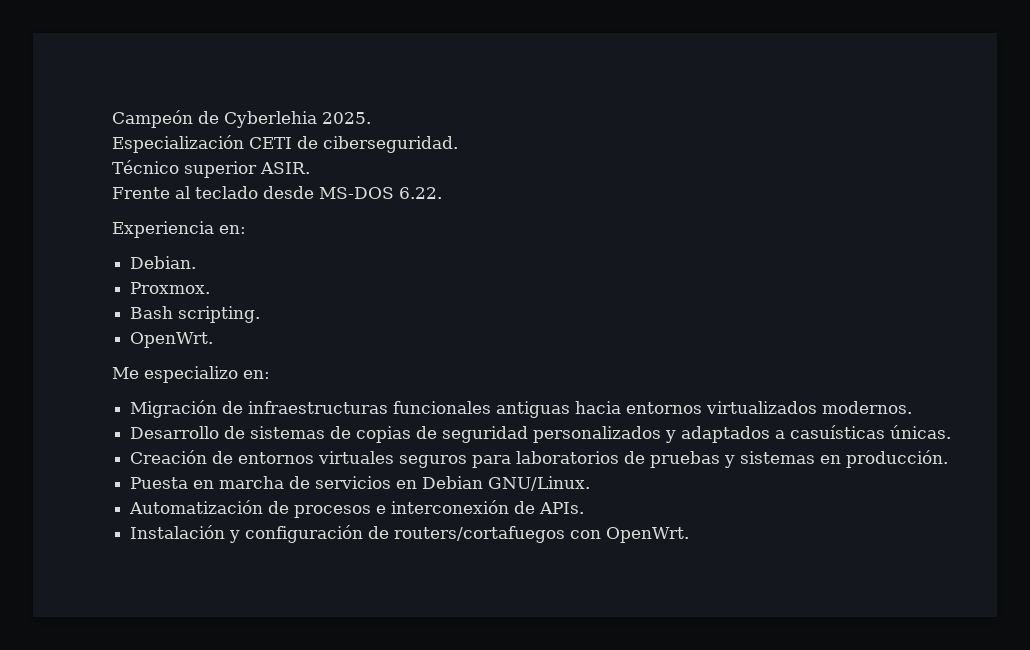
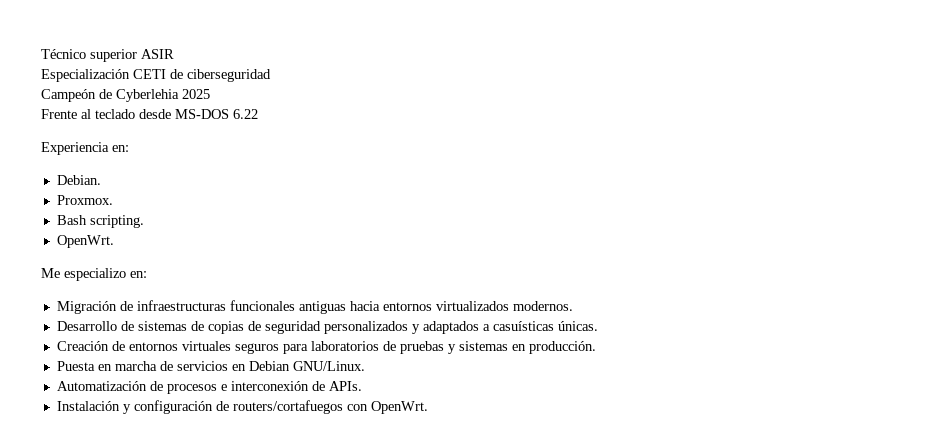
- Campeón de Cyberlehia 2025.
+ Técnico superior ASIR
- Especialización CETI de ciberseguridad.
- Técnico superior ASIR.
+ Especialización CETI de ciberseguridad
+ Campeón de Cyberlehia 2025
- Frente al teclado desde MS-DOS 6.22.
+ Frente al teclado desde MS-DOS 6.22

